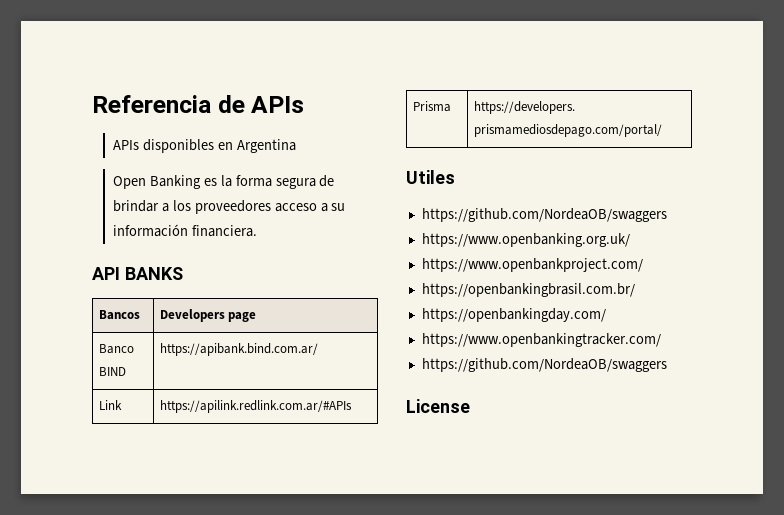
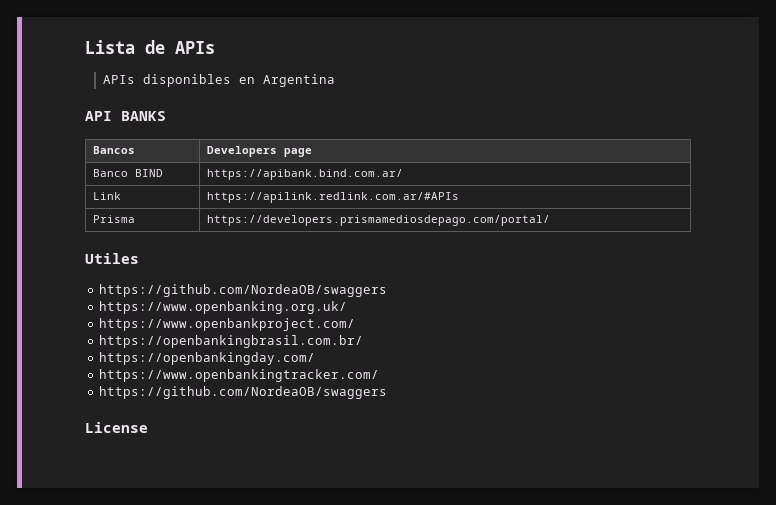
- Referencia de APIs
+ Lista de APIs
- Open Banking es la forma segura de brindar a los proveedores acceso a su información financiera.

